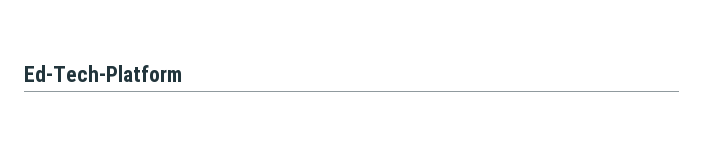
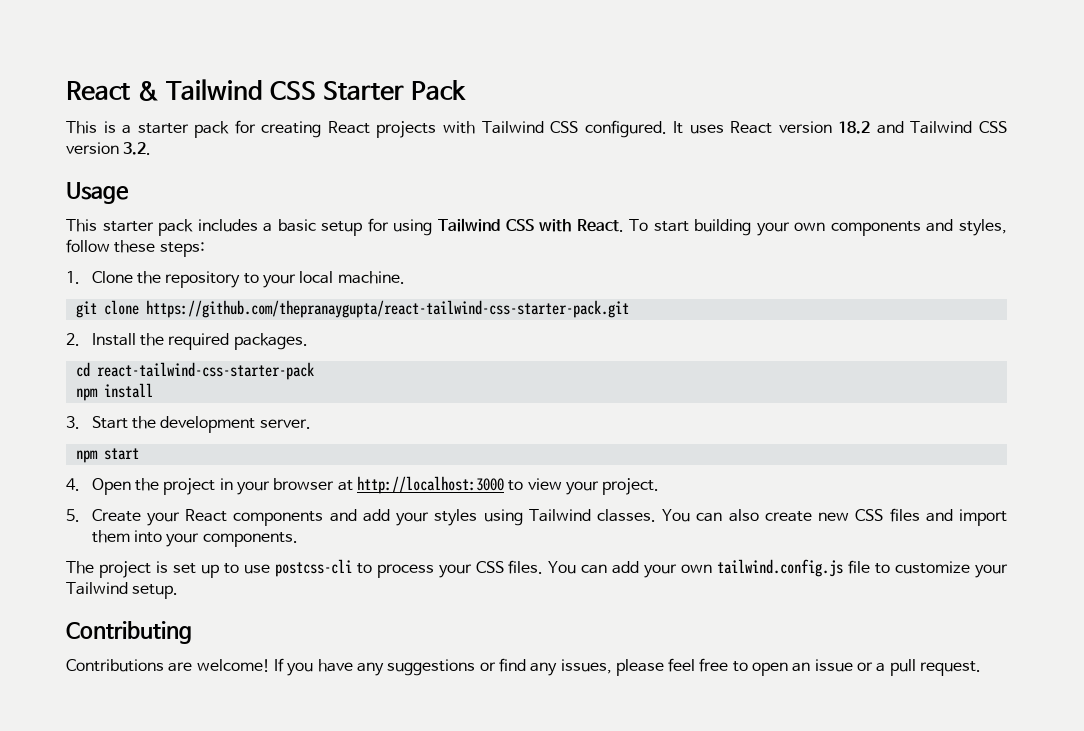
- Ed-Tech-Platform
+ React & Tailwind CSS Starter Pack
+ This is a starter pack for creating React projects with Tailwind CSS configured. It uses React version 18.2 and Tailwind CSS version 3.2.
+ Usage
+ This starter pack includes a basic setup for using Tailwind CSS with React. To start building your own components and styles, follow these steps:
+ 1. Clone the repository to your local machine.
+ git clone https://github.com/thepranaygupta/react-tailwind-css-starter-pack.git
+ 2. Install the required packages.
+ cd react-tailwind-css-starter-pack
+ npm install
+ 3. Start the development server.
+ npm start
+ 4. Open the project in your browser at http://localhost:3000 to view your project.
+ 5. Create your React components and add your styles using Tailwind classes. You can also create new CSS files and import them into your components.
+ The project is set up to use postcss-cli to process your CSS files. You can add your own tailwind.config.js file to customize your Tailwind setup.
+ Contributing
+ Contributions are welcome! If you have any suggestions or find any issues, please feel free to open an issue or a pull request.

